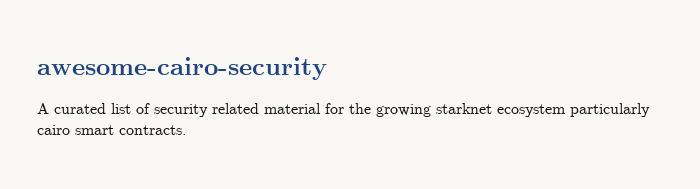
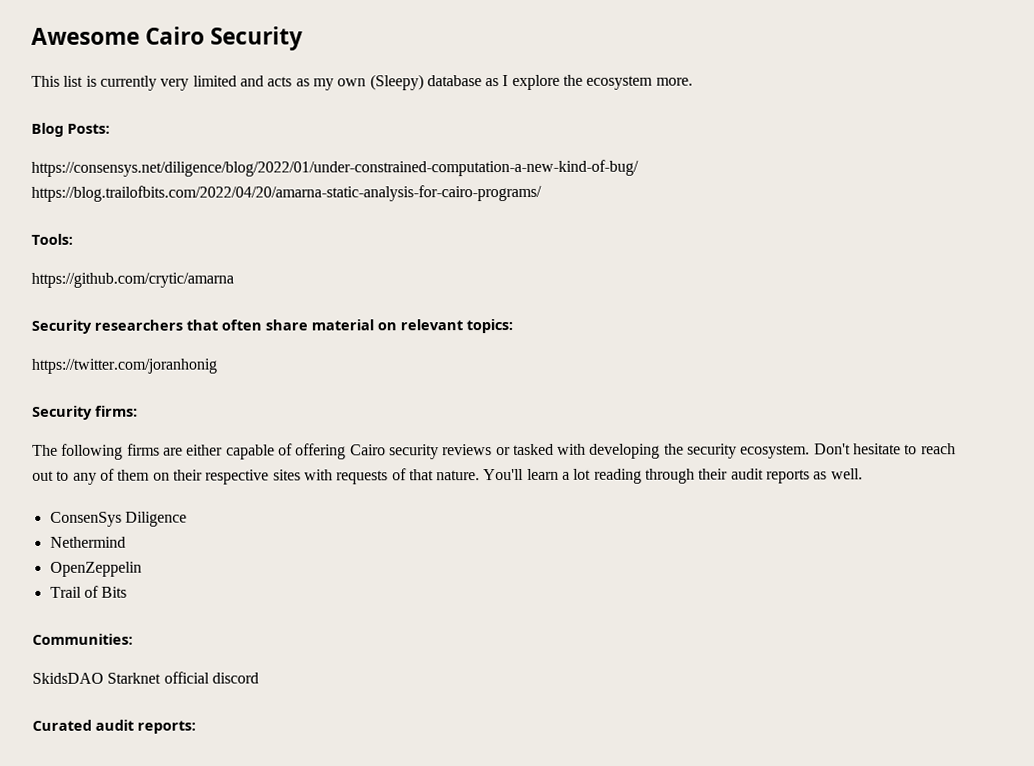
- awesome-cairo-security
- A curated list of security related material for the growing starknet ecosystem particularly cairo smart contracts.
+ Awesome Cairo Security
+ This list is currently very limited and acts as my own (Sleepy) database as I explore the ecosystem more.
+ Blog Posts:
+ https://consensys.net/diligence/blog/2022/01/under-constrained-computation-a-new-kind-of-bug/ https://blog.trailofbits.com/2022/04/20/amarna-static-analysis-for-cairo-programs/
+ Tools:
+ https://github.com/crytic/amarna
+ Security researchers that often share material on relevant topics:
+ https://twitter.com/joranhonig
+ Security firms:
+ The following firms are either capable of offering Cairo security reviews or tasked with developing the security ecosystem. Don't hesitate to reach out to any of them on their respective sites with requests of that nature. You'll learn a lot reading through their audit reports as well.
+ ConsenSys Diligence
+ Nethermind
+ OpenZeppelin
+ Trail of Bits
+ Communities:
+ SkidsDAO Starknet official discord
+ Curated audit reports:

